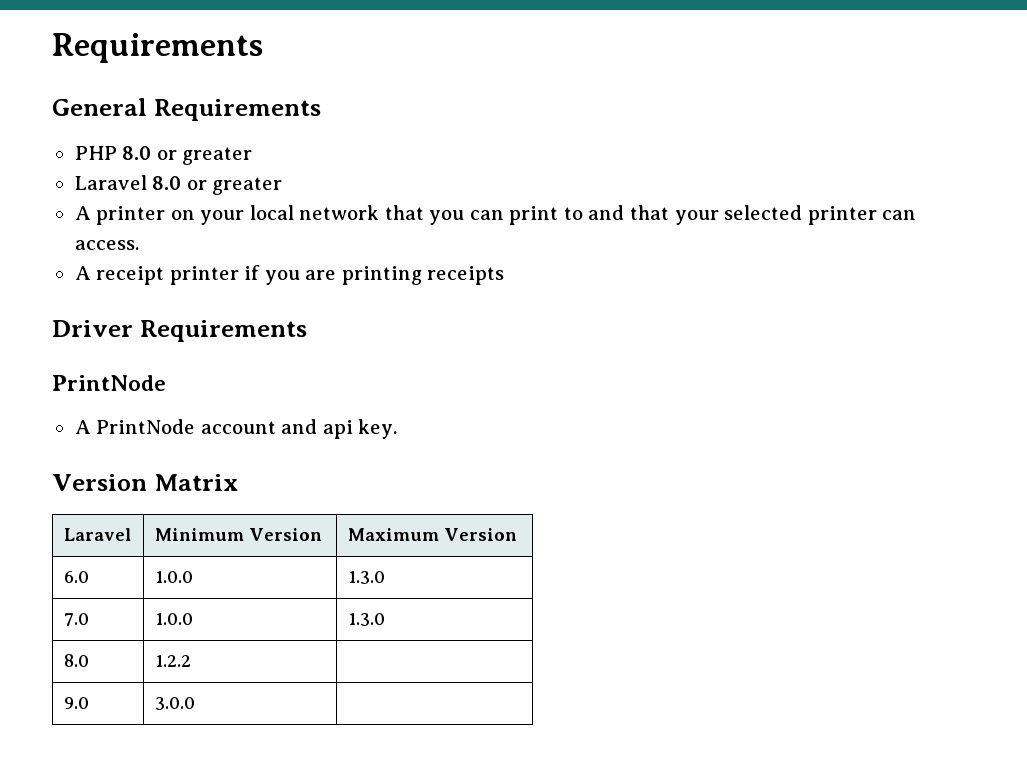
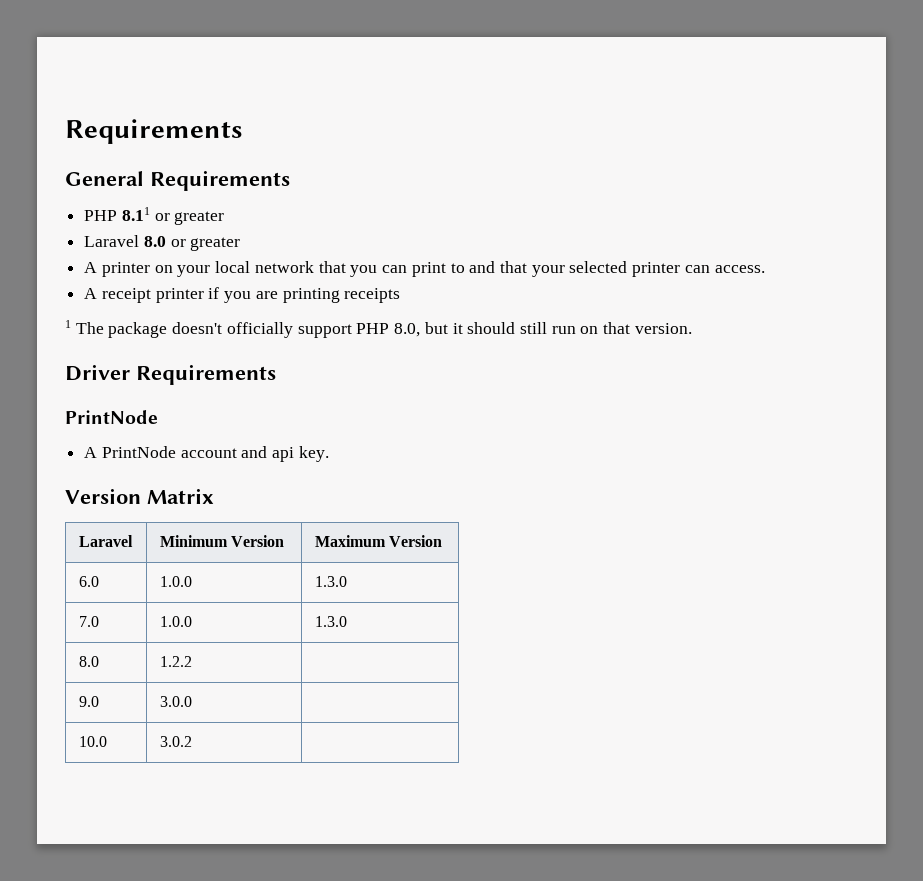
- PHP 8.0 or greater
+ PHP 8.11 or greater
+ 1 The package doesn't officially support PHP 8.0, but it should still run on that version.
+ 10.0 | 3.0.2 |

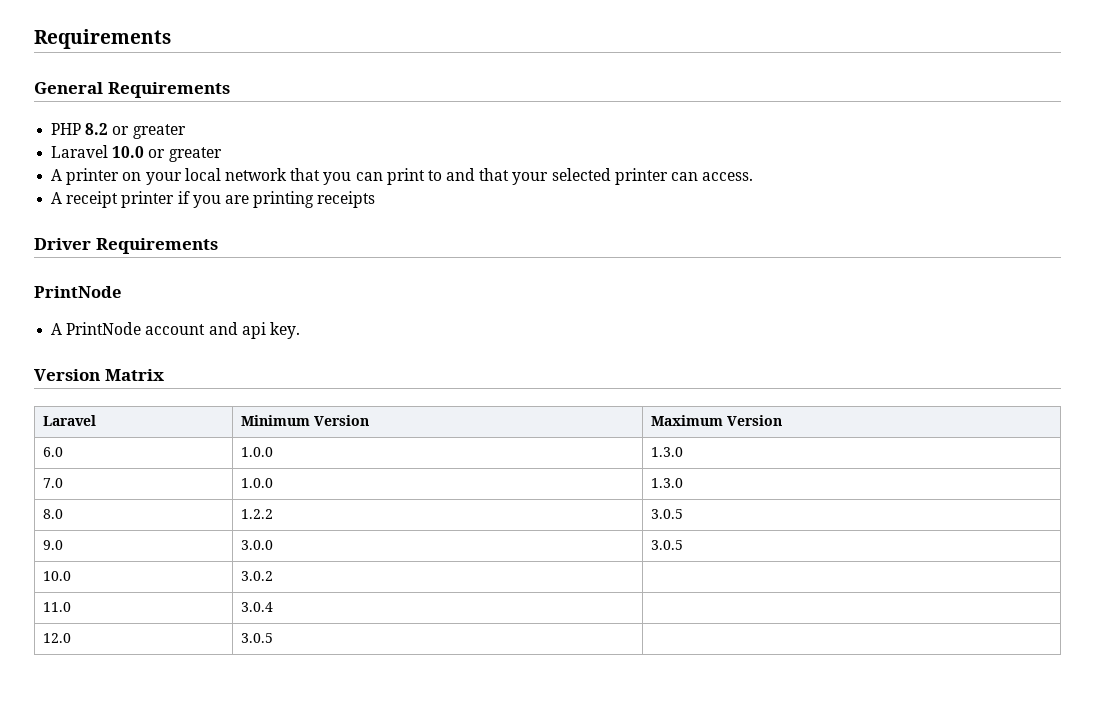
- PHP 8.11 or greater
+ PHP 8.2 or greater
- Laravel 8.0 or greater
+ Laravel 10.0 or greater
- 1 The package doesn't officially support PHP 8.0, but it should still run on that version.
- 8.0 | 1.2.2 |
+ 8.0 | 1.2.2 | 3.0.5
- 9.0 | 3.0.0 |
+ 9.0 | 3.0.0 | 3.0.5
+ 11.0 | 3.0.4 |
+ 12.0 | 3.0.5 |

